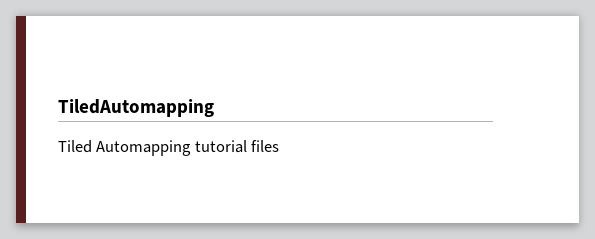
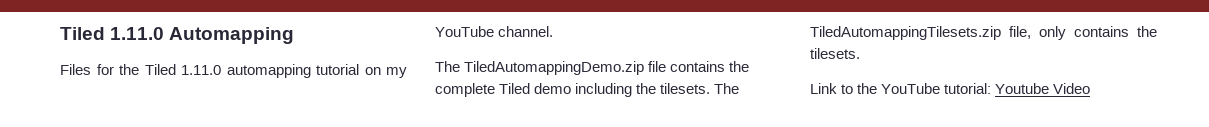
- TiledAutomapping
- Tiled Automapping tutorial files
+ Tiled 1.11.0 Automapping
+ Files for the Tiled 1.11.0 automapping tutorial on my YouTube channel.
+ The TiledAutomappingDemo.zip file contains the complete Tiled demo including the tilesets. The TiledAutomappingTilesets.zip file, only contains the tilesets.
+ Link to the YouTube tutorial: Youtube Video

